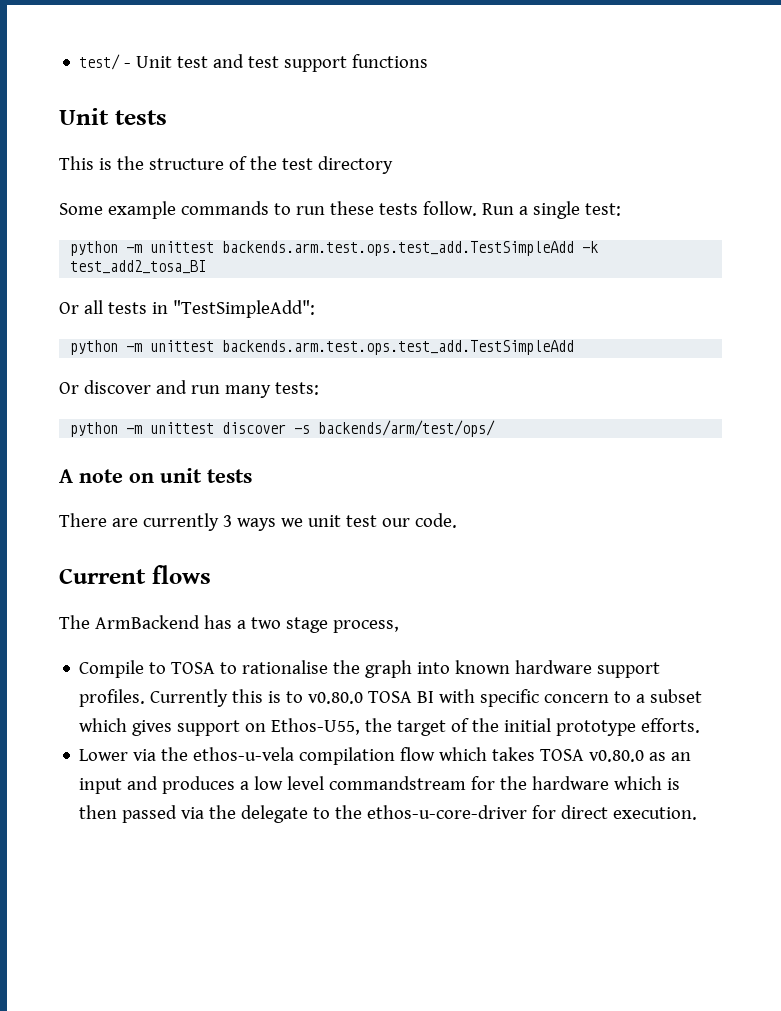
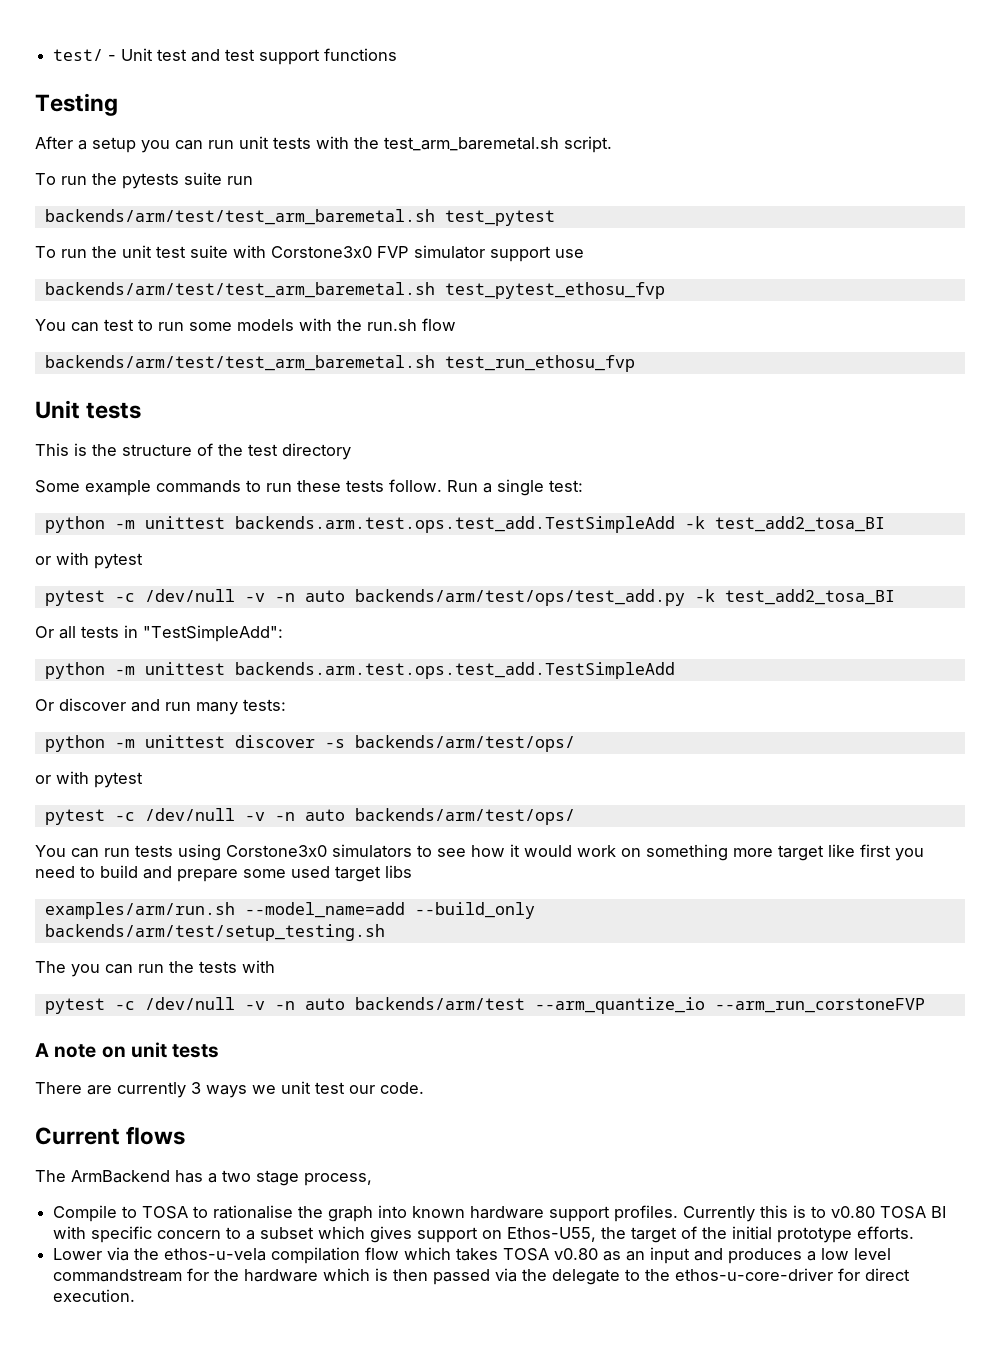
+ Testing
+ After a setup you can run unit tests with the test_arm_baremetal.sh script.
+ To run the pytests suite run
+ backends/arm/test/test_arm_baremetal.sh test_pytest
+ To run the unit test suite with Corstone3x0 FVP simulator support use
+ backends/arm/test/test_arm_baremetal.sh test_pytest_ethosu_fvp
+ You can test to run some models with the run.sh flow
+ backends/arm/test/test_arm_baremetal.sh test_run_ethosu_fvp
  python -m unittest backends.arm.test.ops.test_add.TestSimpleAdd -k test_add2_tosa_BI
+ or with pytest
+ pytest -c /dev/null -v -n auto backends/arm/test/ops/test_add.py -k test_add2_tosa_BI
  python -m unittest discover -s backends/arm/test/ops/
+ or with pytest
+ pytest -c /dev/null -v -n auto backends/arm/test/ops/
+ You can run tests using Corstone3x0 simulators to see how it would work on something more target like first you need to build and prepare some used target libs
+ examples/arm/run.sh --model_name=add --build_only
+ backends/arm/test/setup_testing.sh
+ The you can run the tests with
+ pytest -c /dev/null -v -n auto backends/arm/test --arm_quantize_io --arm_run_corstoneFVP
- Currently this is to v0.80.0 TOSA BI with specific concern to a subset which gives support on Ethos-U55, the target of the initial prototype efforts.
+ Currently this is to v0.80 TOSA BI with specific concern to a subset which gives support on Ethos-U55, the target of the initial prototype efforts.
- Lower via the ethos-u-vela compilation flow which takes TOSA v0.80.0 as an input and produces a low level commandstream for the hardware which is then passed via the delegate to the ethos-u-core-driver for direct execution.
+ Lower via the ethos-u-vela compilation flow which takes TOSA v0.80 as an input and produces a low level commandstream for the hardware which is then passed via the delegate to the ethos-u-core-driver for direct execution.

